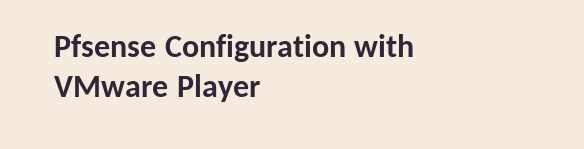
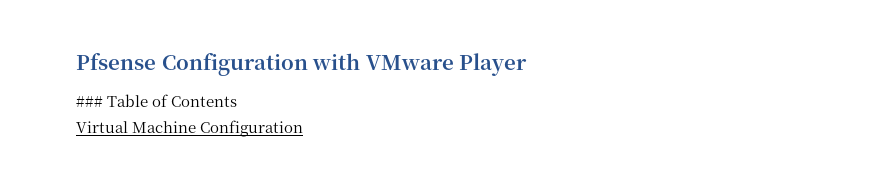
+ ### Table of Contents
+ Virtual Machine Configuration

